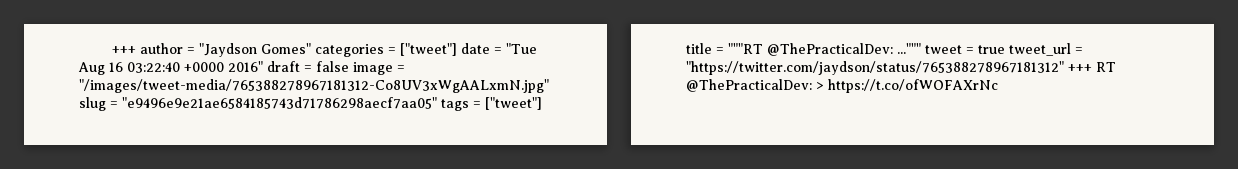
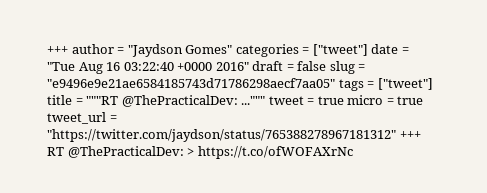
- +++ author = "Jaydson Gomes" categories = ["tweet"] date = "Tue Aug 16 03:22:40 +0000 2016" draft = false image = "/images/tweet-media/765388278967181312-Co8UV3xWgAALxmN.jpg" slug = "e9496e9e21ae6584185743d71786298aecf7aa05" tags = ["tweet"] title = """RT @ThePracticalDev: ...""" tweet = true tweet_url = "https://twitter.com/jaydson/status/765388278967181312" +++ RT @ThePracticalDev: > https://t.co/ofWOFAXrNc
+ +++ author = "Jaydson Gomes" categories = ["tweet"] date = "Tue Aug 16 03:22:40 +0000 2016" draft = false slug = "e9496e9e21ae6584185743d71786298aecf7aa05" tags = ["tweet"] title = """RT @ThePracticalDev: ...""" tweet = true micro = true tweet_url = "https://twitter.com/jaydson/status/765388278967181312" +++ RT @ThePracticalDev: > https://t.co/ofWOFAXrNc

